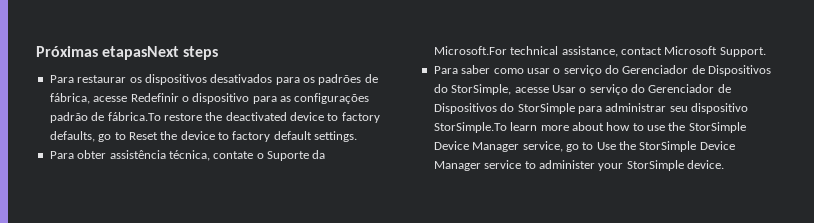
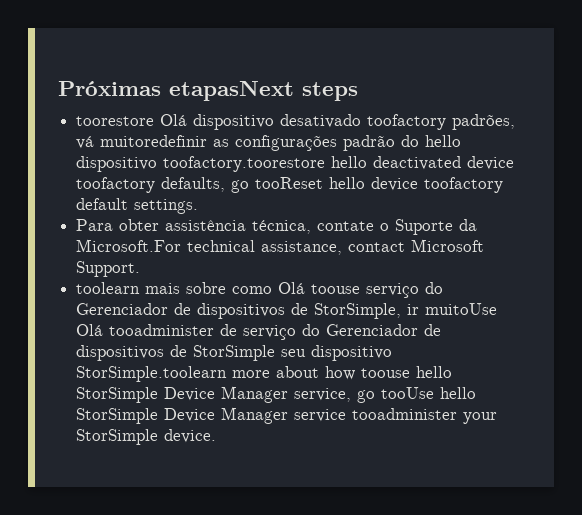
- Para restaurar os dispositivos desativados para os padrões de fábrica, acesse Redefinir o dispositivo para as configurações padrão de fábrica.To restore the deactivated device to factory defaults, go to Reset the device to factory default settings.
+ toorestore Olá dispositivo desativado toofactory padrões, vá muitoredefinir as configurações padrão do hello dispositivo toofactory.toorestore hello deactivated device toofactory defaults, go tooReset hello device toofactory default settings.
- Para saber como usar o serviço do Gerenciador de Dispositivos do StorSimple, acesse Usar o serviço do Gerenciador de Dispositivos do StorSimple para administrar seu dispositivo StorSimple.To learn more about how to use the StorSimple Device Manager service, go to Use the StorSimple Device Manager service to administer your StorSimple device.
+ toolearn mais sobre como Olá toouse serviço do Gerenciador de dispositivos de StorSimple, ir muitoUse Olá tooadminister de serviço do Gerenciador de dispositivos de StorSimple seu dispositivo StorSimple.toolearn more about how toouse hello StorSimple Device Manager service, go tooUse hello StorSimple Device Manager service tooadminister your StorSimple device.

